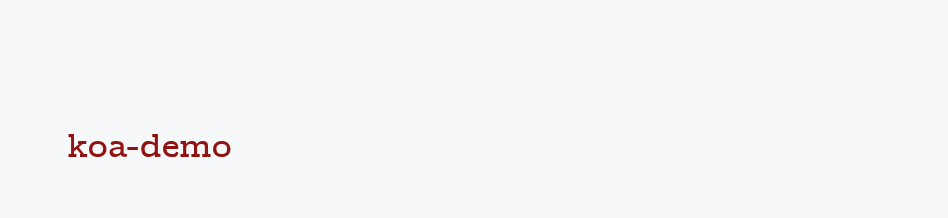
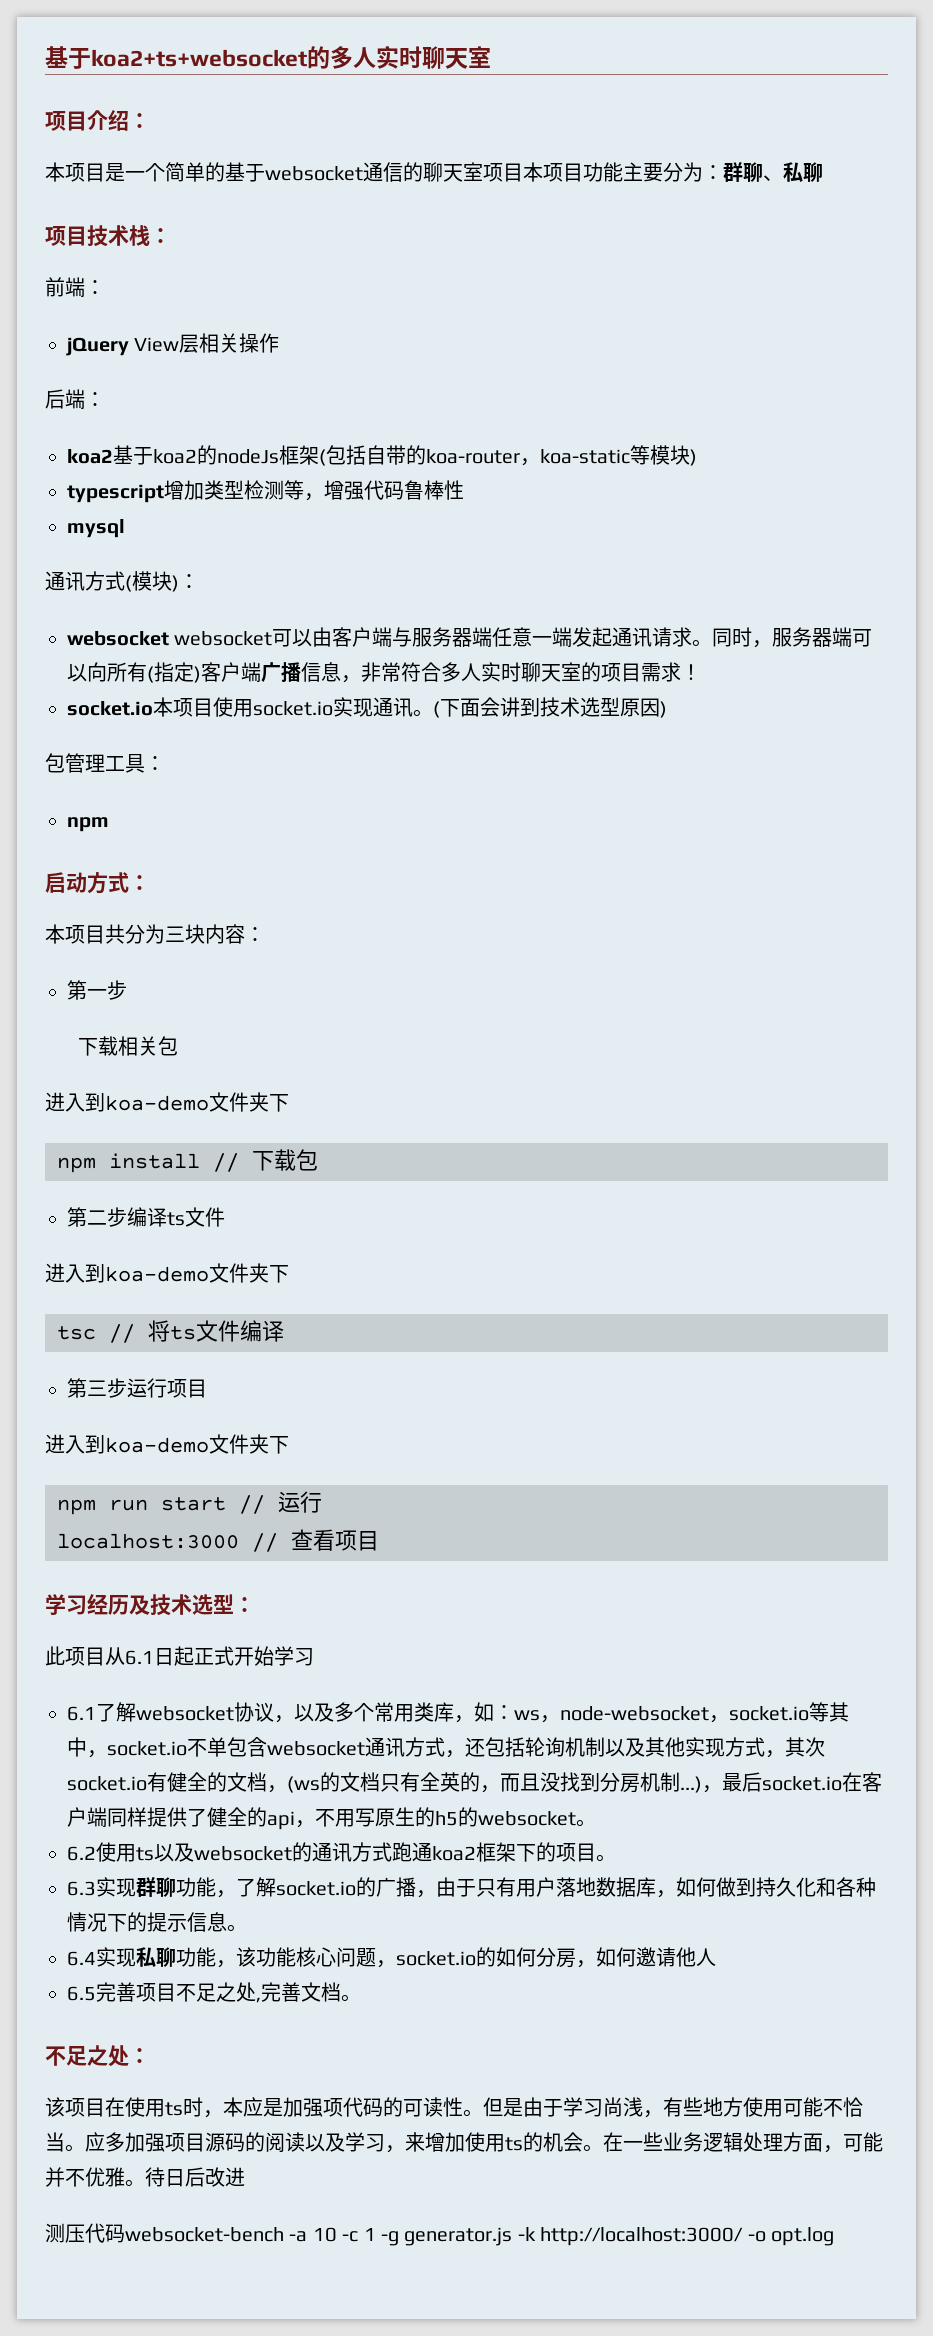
- koa-demo
+ 基于koa2+ts+websocket的多人实时聊天室
+ 项目介绍：
+ 本项目是一个简单的基于websocket通信的聊天室项目本项目功能主要分为：群聊、私聊
+ 项目技术栈：
+ 前端：
+ jQuery View层相关操作
+ 后端：
+ koa2基于koa2的nodeJs框架(包括自带的koa-router，koa-static等模块)
+ typescript增加类型检测等，增强代码鲁棒性
+ mysql
+ 通讯方式(模块)：
+ websocket websocket可以由客户端与服务器端任意一端发起通讯请求。同时，服务器端可以向所有(指定)客户端广播信息，非常符合多人实时聊天室的项目需求！
+ socket.io本项目使用socket.io实现通讯。(下面会讲到技术选型原因)
+ 包管理工具：
+ npm
+ 启动方式：
+ 本项目共分为三块内容：
+ 第一步
+ 下载相关包
+ 进入到koa-demo文件夹下
+ npm install // 下载包
+ 第二步编译ts文件
+ 进入到koa-demo文件夹下
+ tsc // 将ts文件编译
+ 第三步运行项目
+ 进入到koa-demo文件夹下
+ npm run start // 运行
+ localhost:3000 // 查看项目
+ 学习经历及技术选型：
+ 此项目从6.1日起正式开始学习
+ 6.1了解websocket协议，以及多个常用类库，如：ws，node-websocket，socket.io等其中，socket.io不单包含websocket通讯方式，还包括轮询机制以及其他实现方式，其次socket.io有健全的文档，(ws的文档只有全英的，而且没找到分房机制...)，最后socket.io在客户端同样提供了健全的api，不用写原生的h5的websocket。
+ 6.2使用ts以及websocket的通讯方式跑通koa2框架下的项目。
+ 6.3实现群聊功能，了解socket.io的广播，由于只有用户落地数据库，如何做到持久化和各种情况下的提示信息。
+ 6.4实现私聊功能，该功能核心问题，socket.io的如何分房，如何邀请他人
+ 6.5完善项目不足之处,完善文档。
+ 不足之处：
+ 该项目在使用ts时，本应是加强项代码的可读性。但是由于学习尚浅，有些地方使用可能不恰当。应多加强项目源码的阅读以及学习，来增加使用ts的机会。在一些业务逻辑处理方面，可能并不优雅。待日后改进
+ 测压代码websocket-bench -a 10 -c 1 -g generator.js -k http://localhost:3000/ -o opt.log

